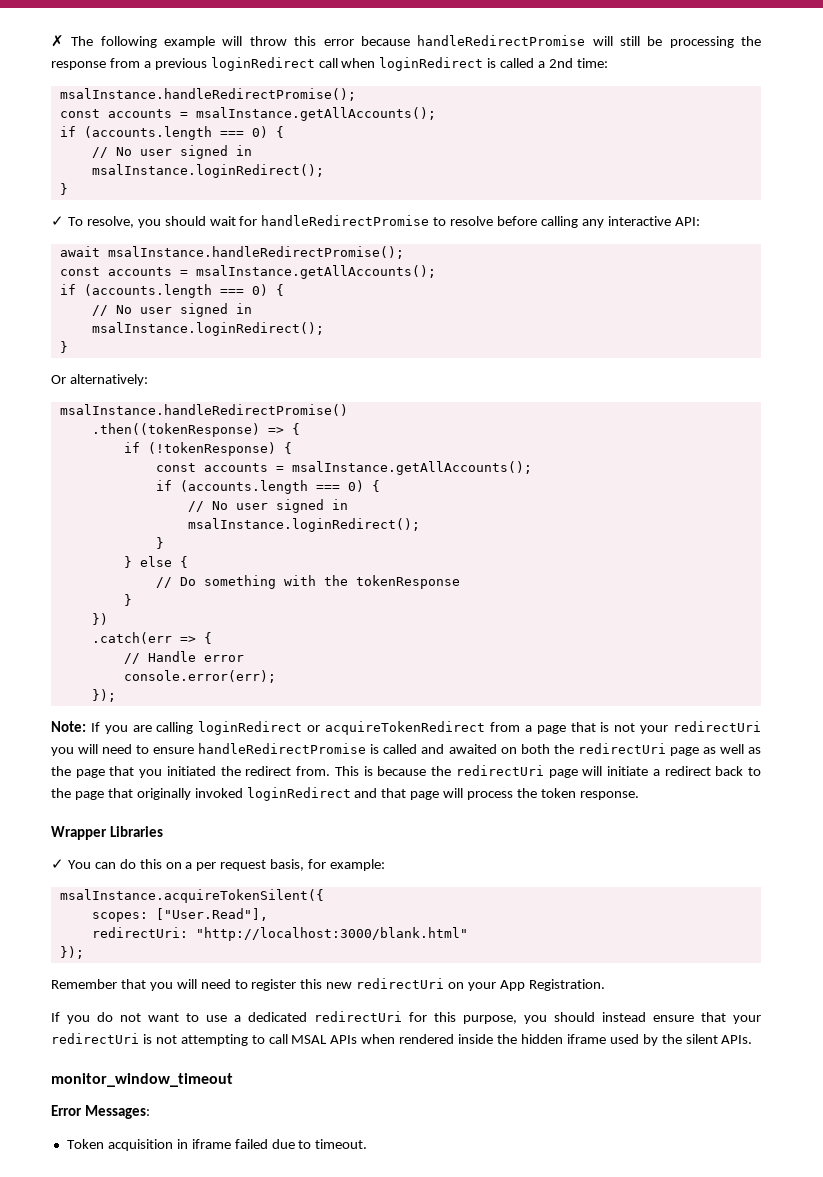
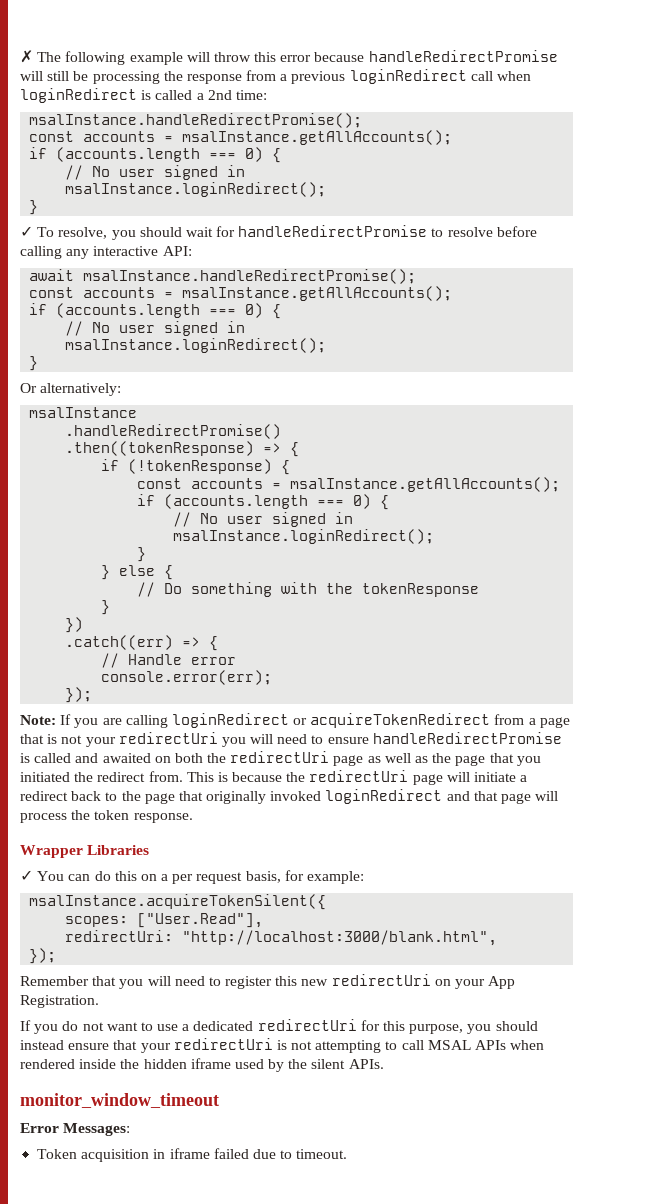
- msalInstance.handleRedirectPromise()
+ msalInstance
+ .handleRedirectPromise()
- .catch(err => {
+ .catch((err) => {
- redirectUri: "http://localhost:3000/blank.html"
+ redirectUri: "http://localhost:3000/blank.html",

